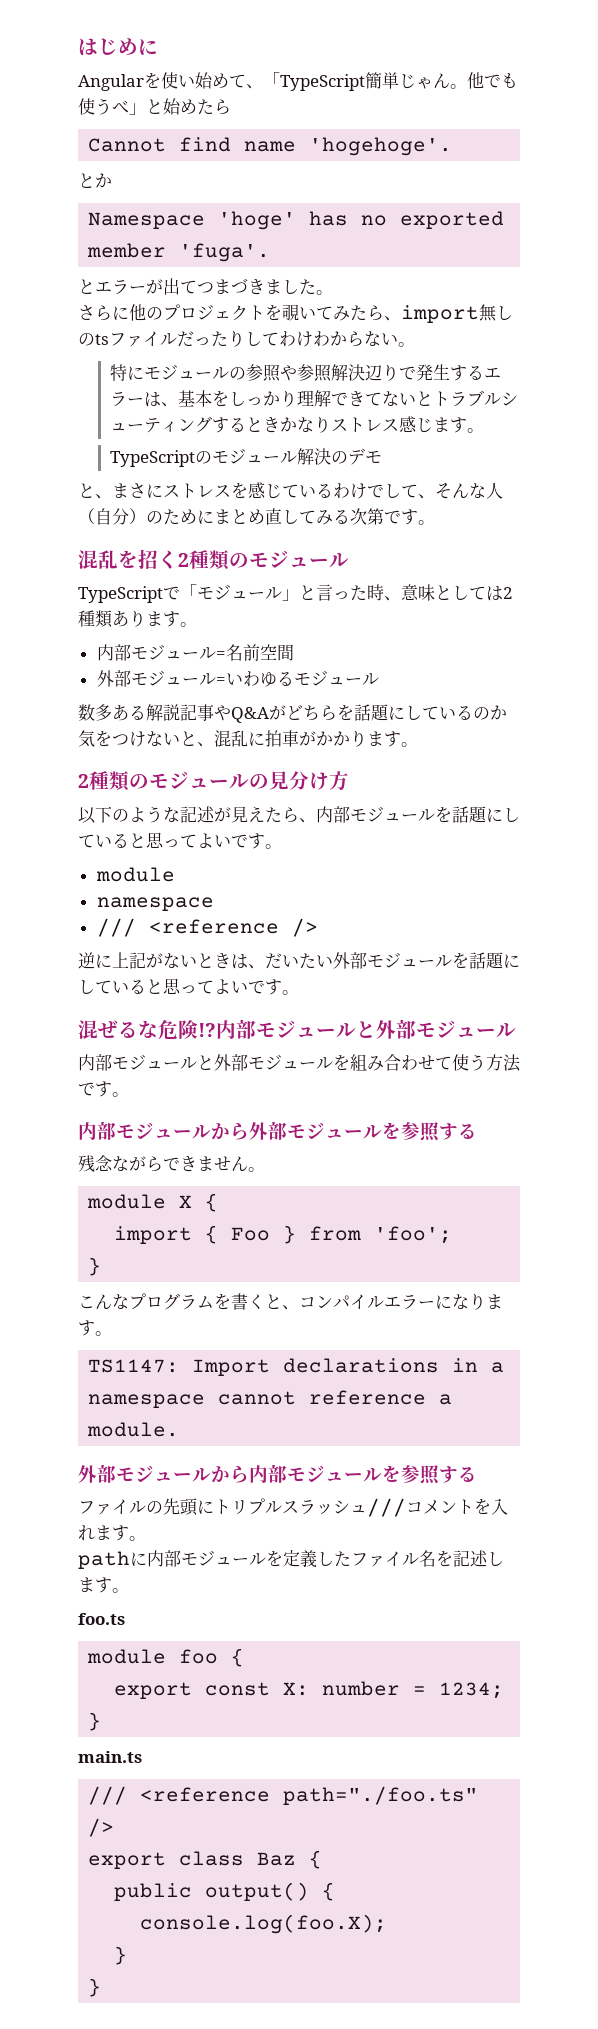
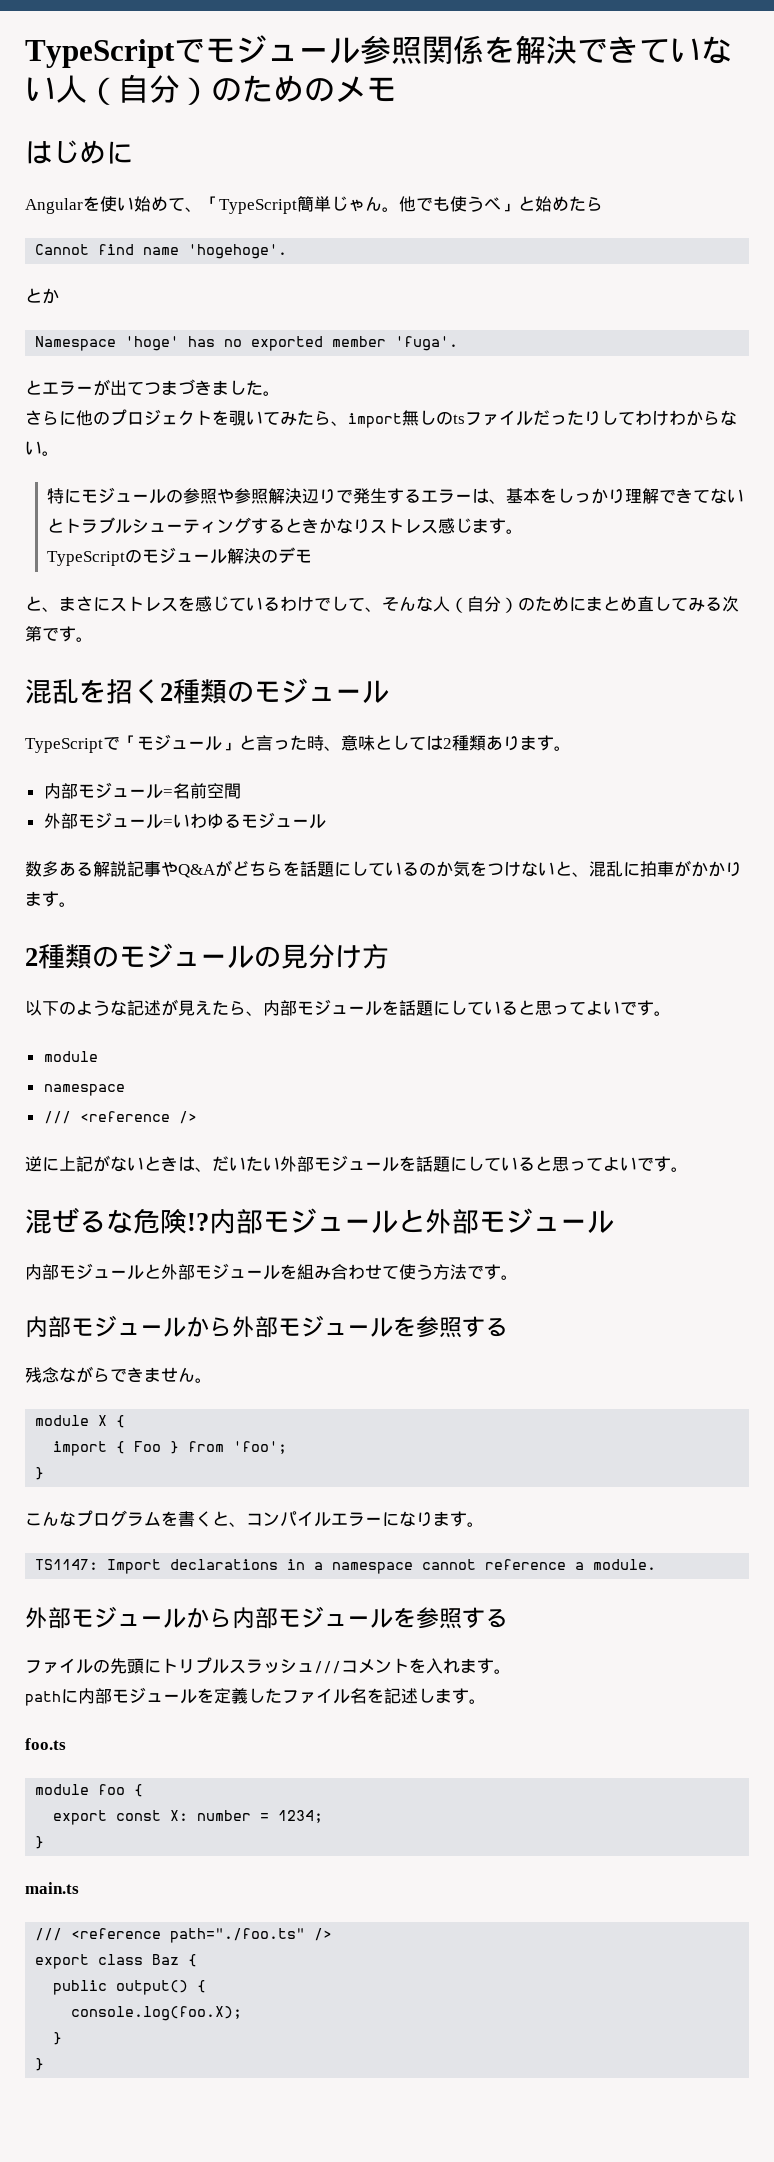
+ TypeScriptでモジュール参照関係を解決できていない人（自分）のためのメモ

